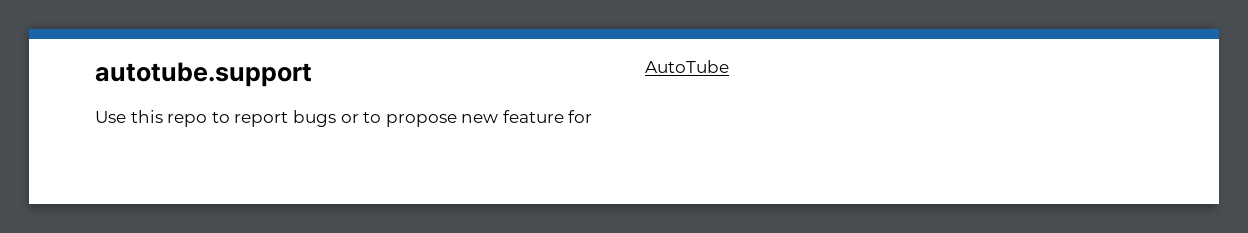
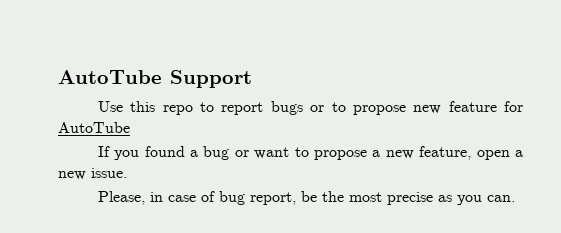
- autotube.support
+ AutoTube Support
+ If you found a bug or want to propose a new feature, open a new issue.
+ Please, in case of bug report, be the most precise as you can.

